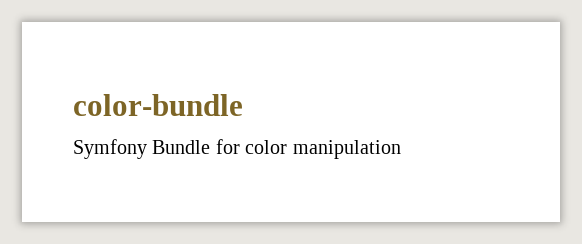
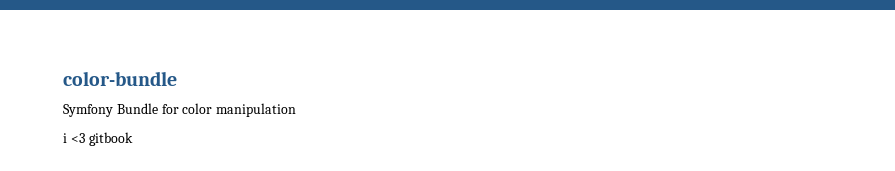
+ i <3 gitbook

